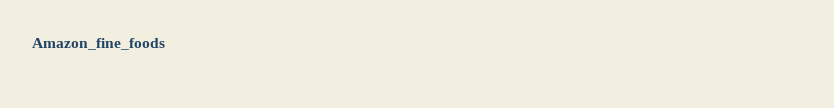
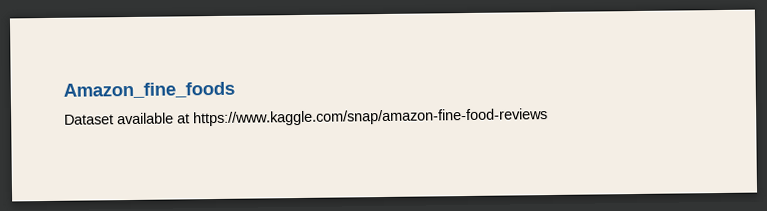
+ Dataset available at https://www.kaggle.com/snap/amazon-fine-food-reviews

